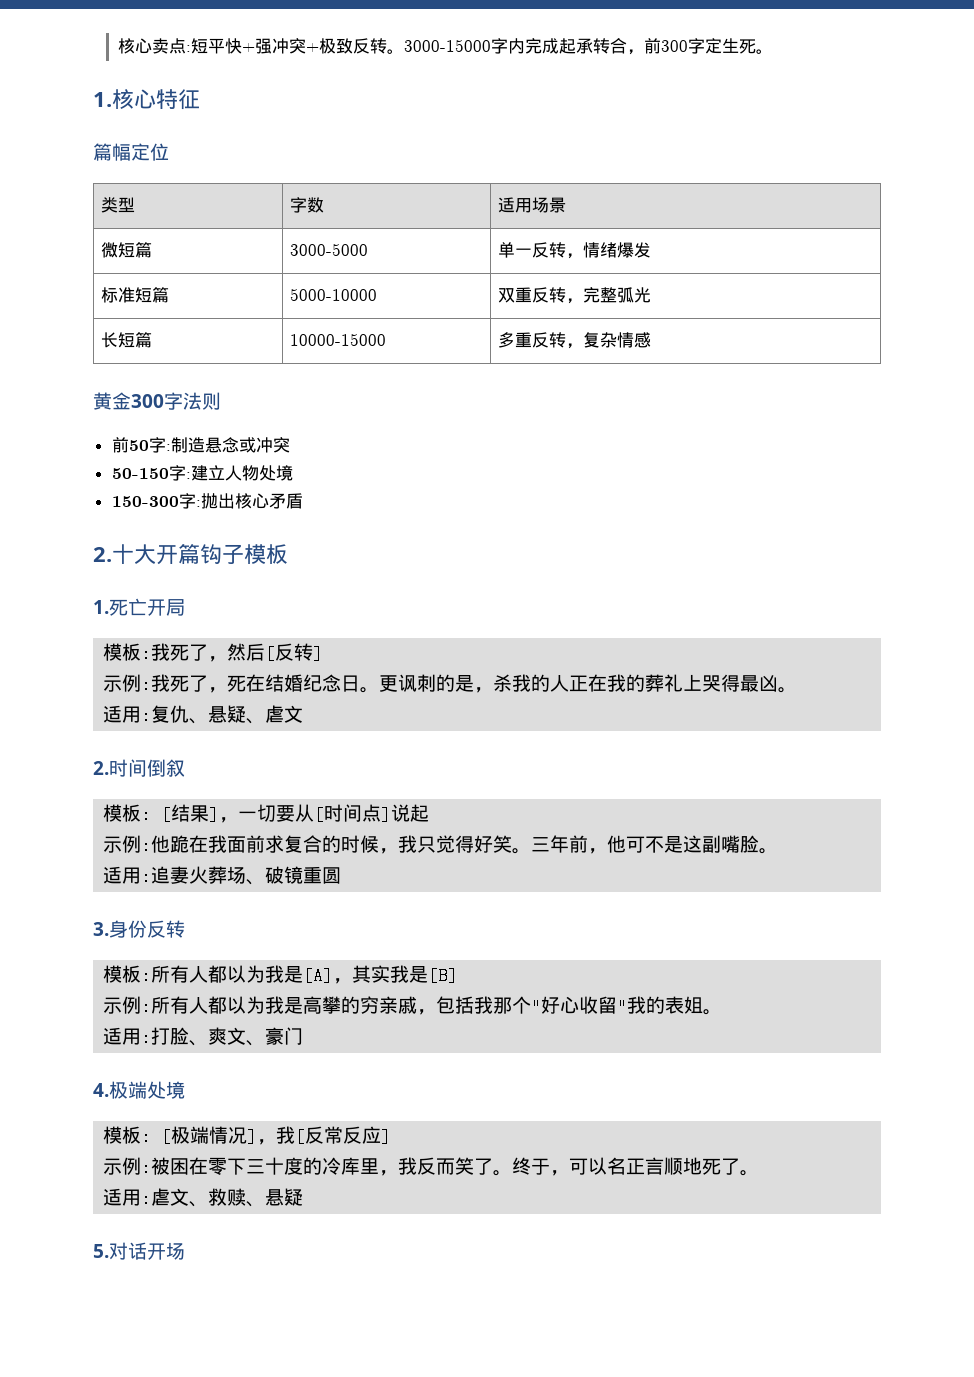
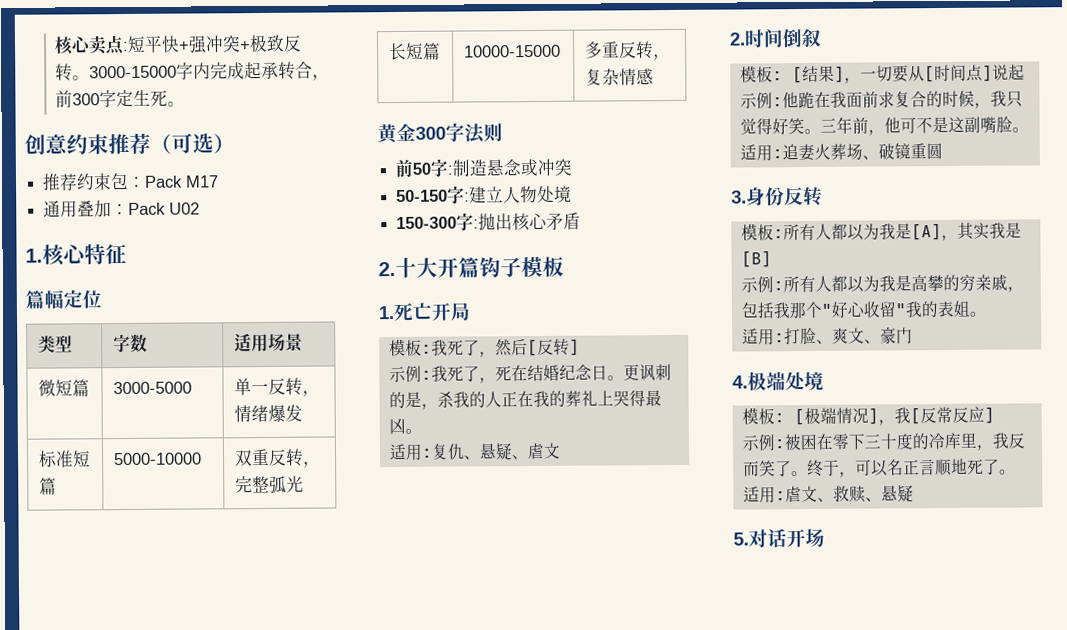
+ 创意约束推荐（可选）
+ 推荐约束包：Pack M17
+ 通用叠加：Pack U02

